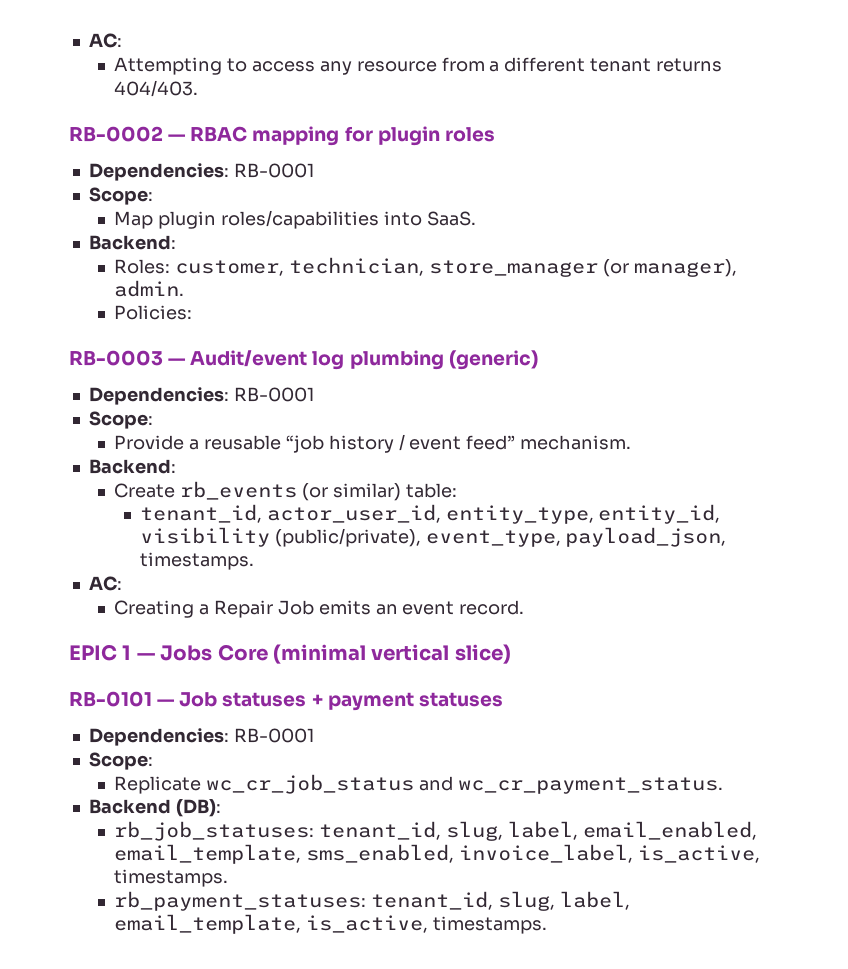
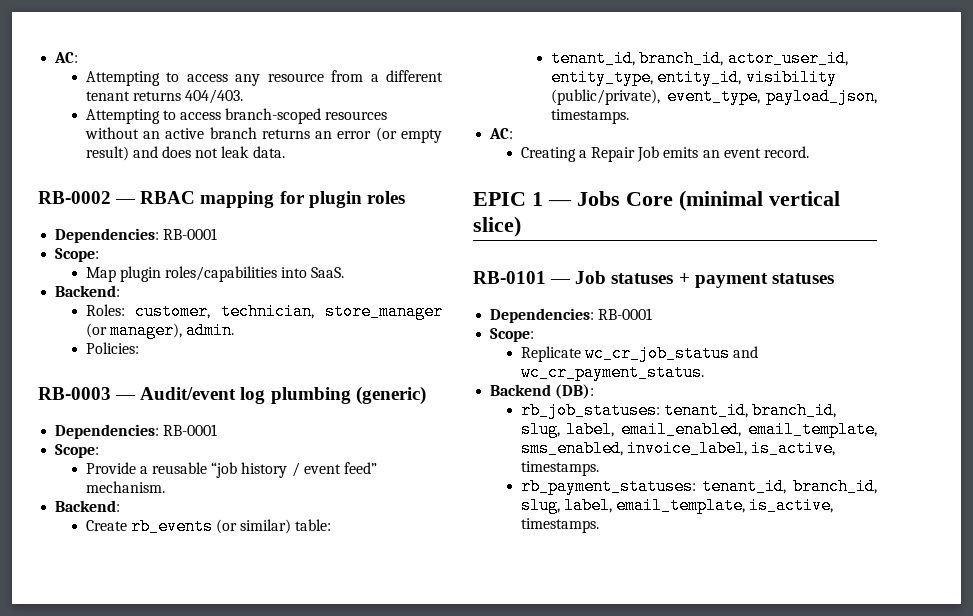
+ Attempting to access branch-scoped resources without an active branch returns an error (or empty result) and does not leak data.
- tenant_id, actor_user_id, entity_type, entity_id, visibility (public/private), event_type, payload_json, timestamps.
+ tenant_id, branch_id, actor_user_id, entity_type, entity_id, visibility (public/private), event_type, payload_json, timestamps.
- rb_job_statuses: tenant_id, slug, label, email_enabled, email_template, sms_enabled, invoice_label, is_active, timestamps.
+ rb_job_statuses: tenant_id, branch_id, slug, label, email_enabled, email_template, sms_enabled, invoice_label, is_active, timestamps.
- rb_payment_statuses: tenant_id, slug, label, email_template, is_active, timestamps.
+ rb_payment_statuses: tenant_id, branch_id, slug, label, email_template, is_active, timestamps.

